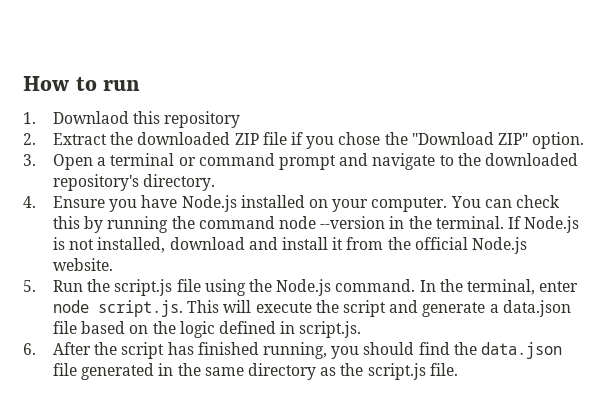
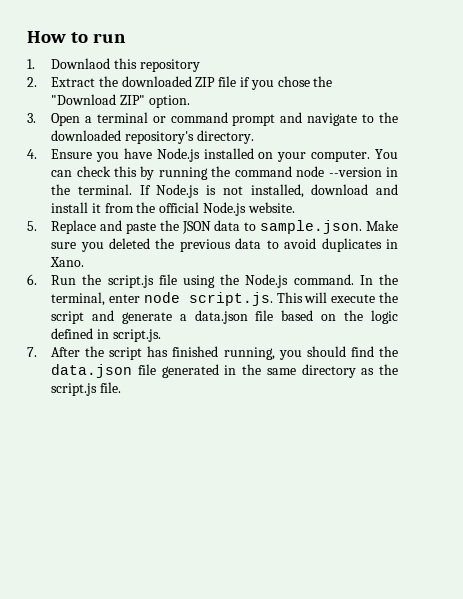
- 5. Run the script.js file using the Node.js command.
+ 5. Replace and paste the JSON data to sample.json. Make sure you deleted the previous data to avoid duplicates in Xano.
+ 6. Run the script.js file using the Node.js command.
- 6. After the script has finished running, you should find the data.json file generated in the same directory as the script.js file.
+ 7. After the script has finished running, you should find the data.json file generated in the same directory as the script.js file.

